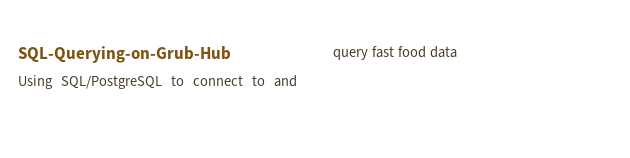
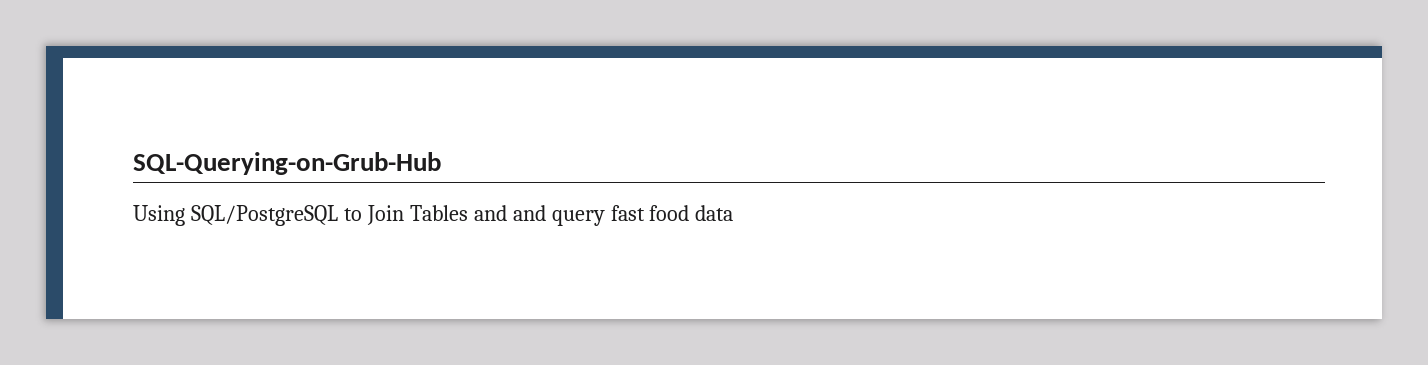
- Using SQL/PostgreSQL to connect to and query fast food data
+ Using SQL/PostgreSQL to Join Tables and and query fast food data

